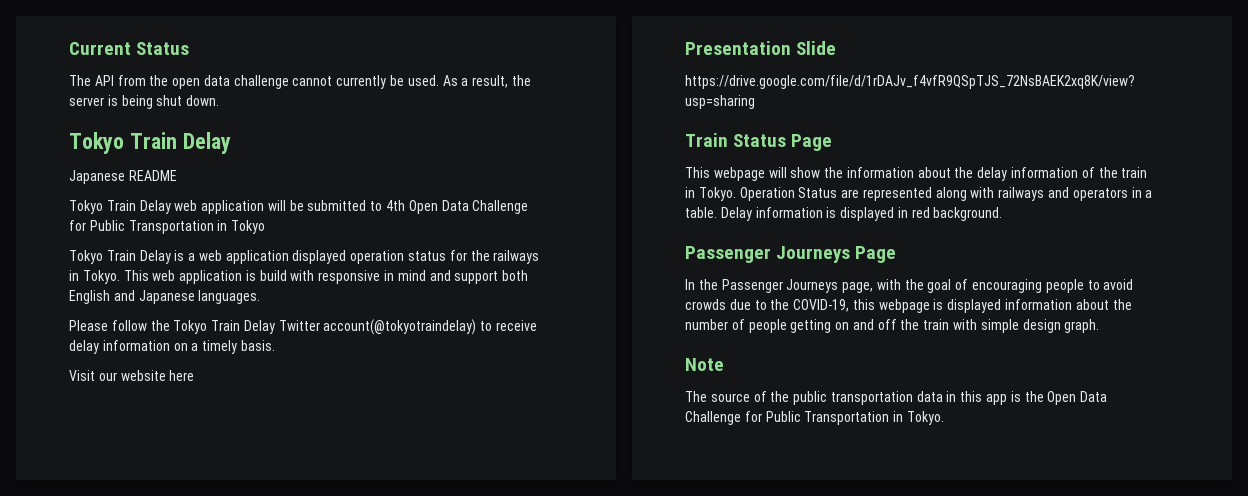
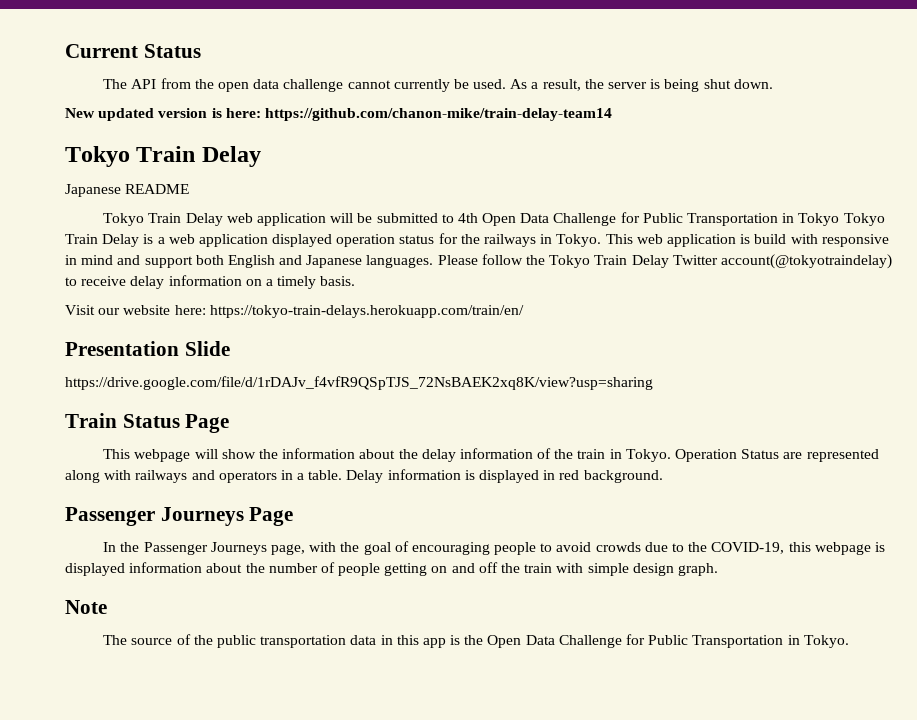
+ New updated version is here: https://github.com/chanon-mike/train-delay-team14
- Tokyo Train Delay web application will be submitted to 4th Open Data Challenge for Public Transportation in Tokyo
- Tokyo Train Delay is a web application displayed operation status for the railways in Tokyo.
+ Tokyo Train Delay web application will be submitted to 4th Open Data Challenge for Public Transportation in Tokyo Tokyo Train Delay is a web application displayed operation status for the railways in Tokyo.
- This web application is build with responsive in mind and support both English and Japanese languages.
- Please follow the Tokyo Train Delay Twitter account(@tokyotraindelay) to receive delay information on a timely basis.
+ This web application is build with responsive in mind and support both English and Japanese languages. Please follow the Tokyo Train Delay Twitter account(@tokyotraindelay) to receive delay information on a timely basis.
- Visit our website here
+ Visit our website here: https://tokyo-train-delays.herokuapp.com/train/en/

